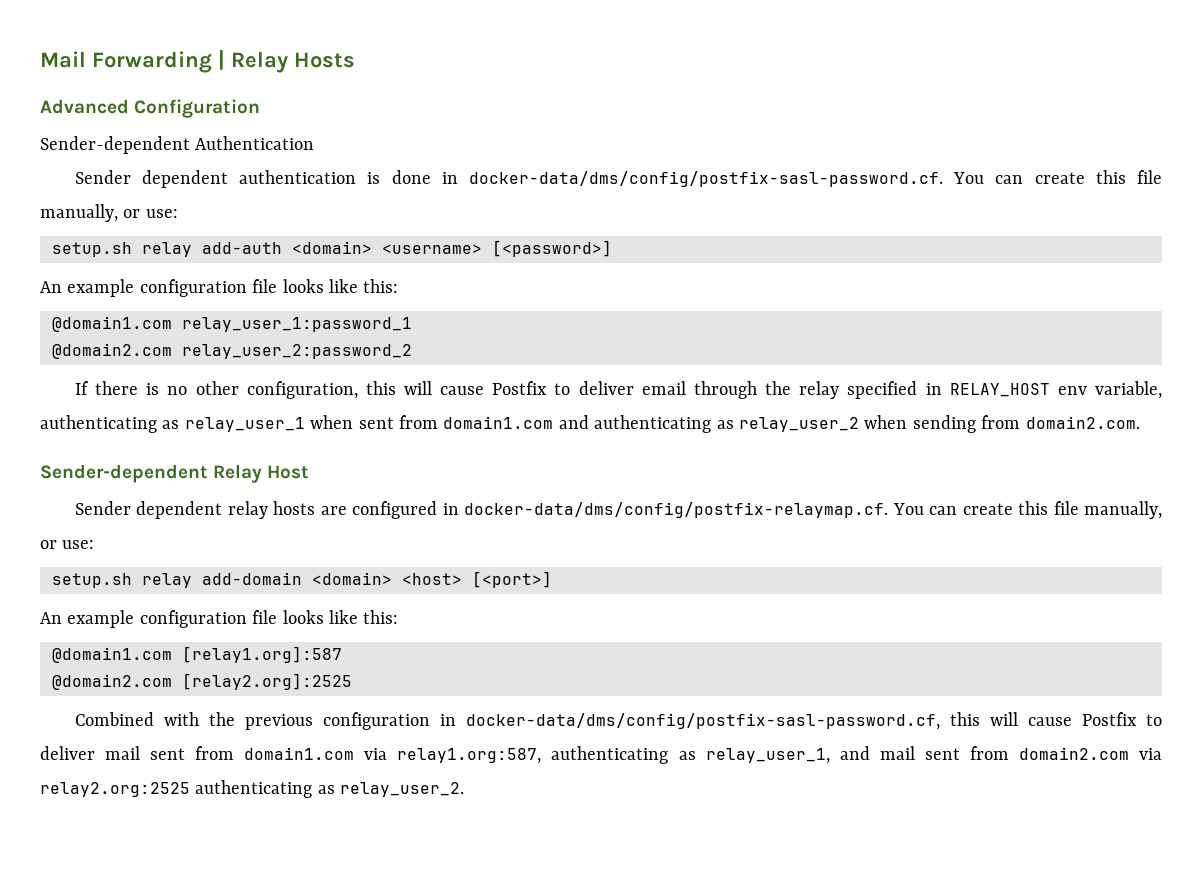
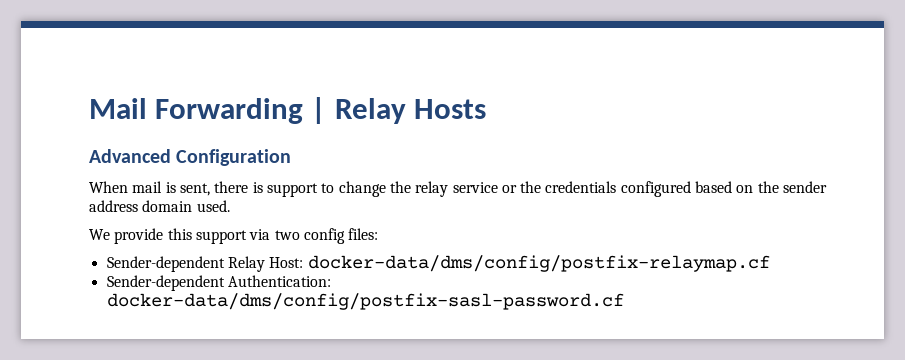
- Sender-dependent Authentication
- Sender dependent authentication is done in docker-data/dms/config/postfix-sasl-password.cf. You can create this file manually, or use:
- setup.sh relay add-auth <domain> <username> [<password>]
- An example configuration file looks like this:
- @domain1.com relay_user_1:password_1
- @domain2.com relay_user_2:password_2
- If there is no other configuration, this will cause Postfix to deliver email through the relay specified in RELAY_HOST env variable, authenticating as relay_user_1 when sent from domain1.com and authenticating as relay_user_2 when sending from domain2.com.
- Sender-dependent Relay Host
- Sender dependent relay hosts are configured in docker-data/dms/config/postfix-relaymap.cf. You can create this file manually, or use:
- setup.sh relay add-domain <domain> <host> [<port>]
- An example configuration file looks like this:
- @domain1.com [relay1.org]:587
- @domain2.com [relay2.org]:2525
- Combined with the previous configuration in docker-data/dms/config/postfix-sasl-password.cf, this will cause Postfix to deliver mail sent from domain1.com via relay1.org:587, authenticating as relay_user_1, and mail sent from domain2.com via relay2.org:2525 authenticating as relay_user_2.
+ When mail is sent, there is support to change the relay service or the credentials configured based on the sender address domain used.
+ We provide this support via two config files:
+ Sender-dependent Relay Host: docker-data/dms/config/postfix-relaymap.cf
+ Sender-dependent Authentication: docker-data/dms/config/postfix-sasl-password.cf

